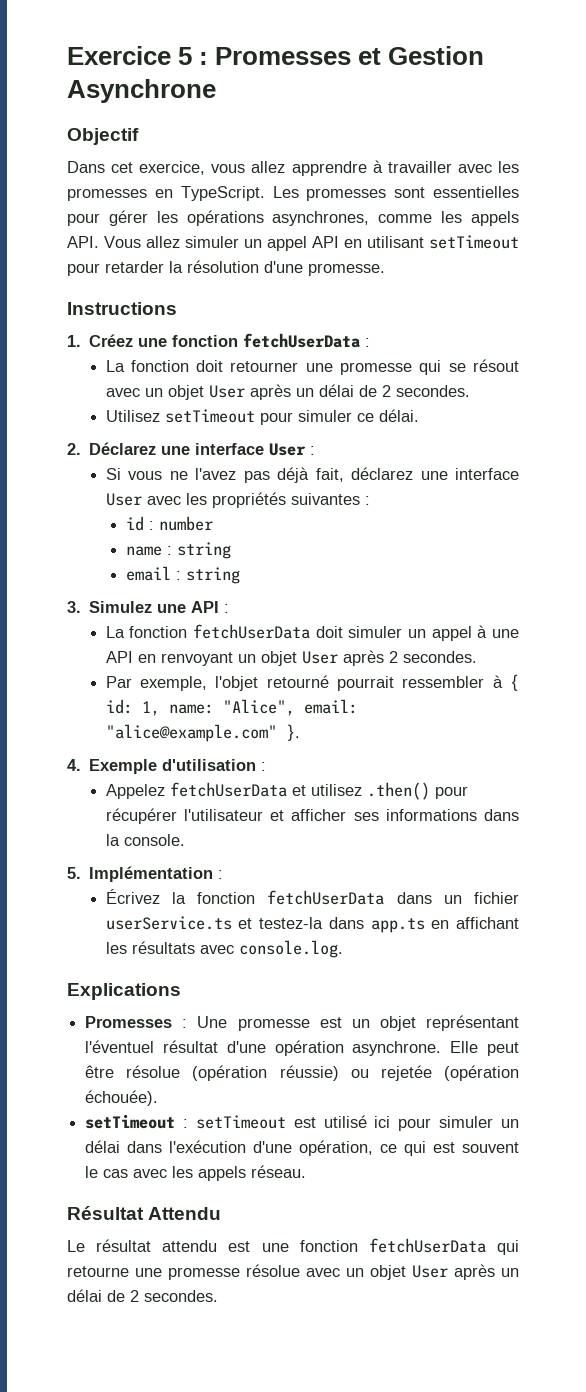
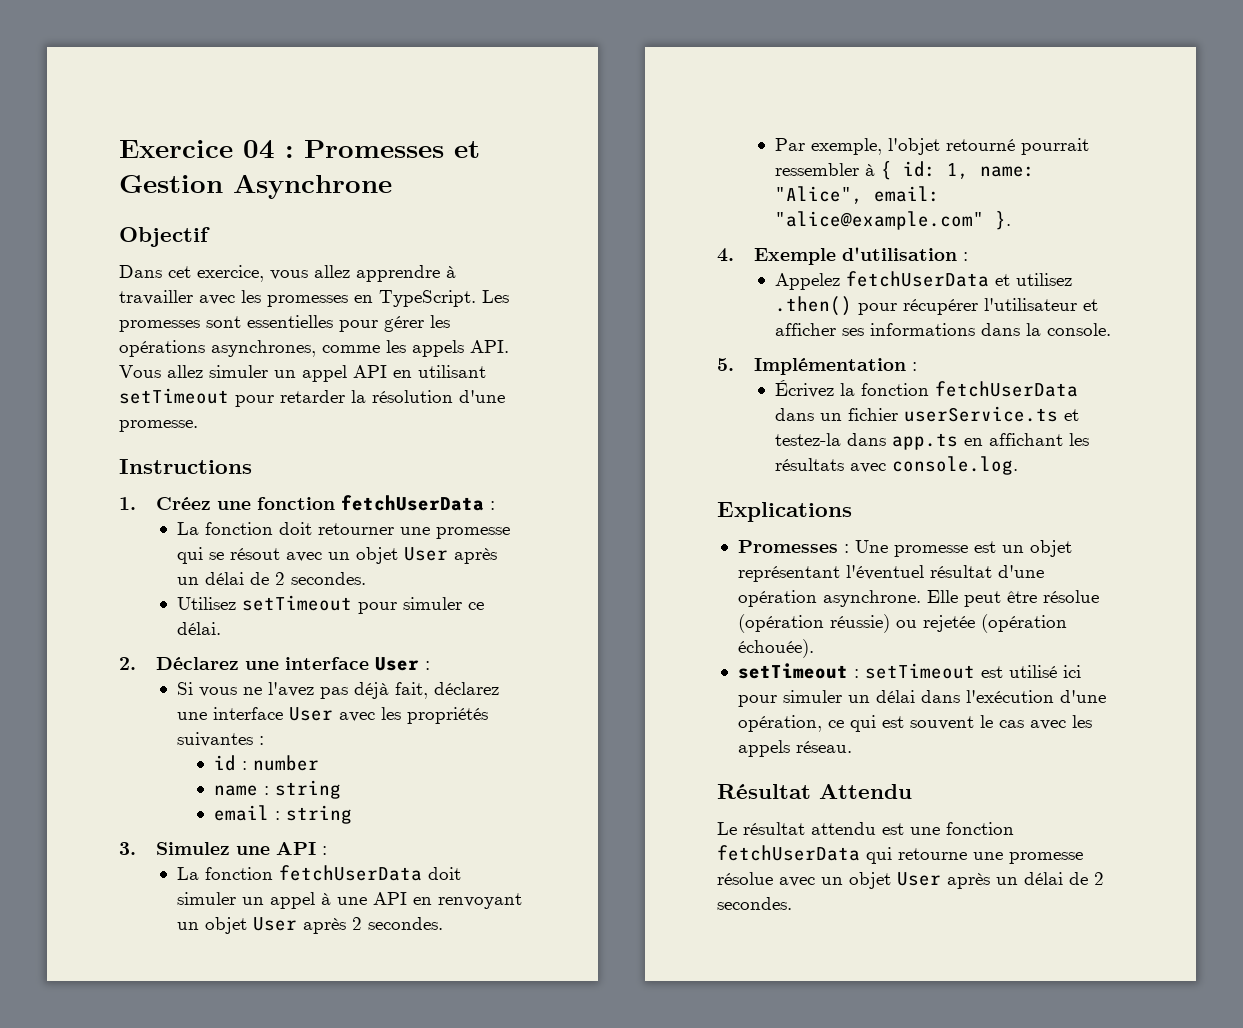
- Exercice 5 : Promesses et Gestion Asynchrone
+ Exercice 04 : Promesses et Gestion Asynchrone

